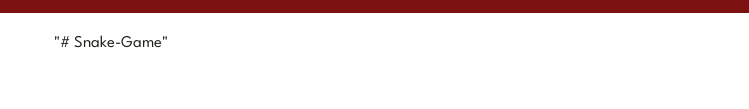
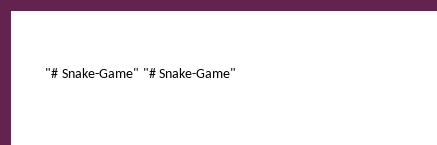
- "# Snake-Game"
+ "# Snake-Game" "# Snake-Game"

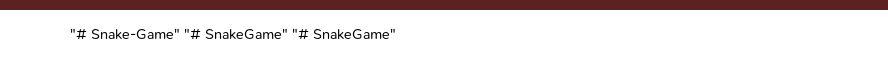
- "# Snake-Game" "# Snake-Game"
+ "# Snake-Game" "# SnakeGame" "# SnakeGame"

